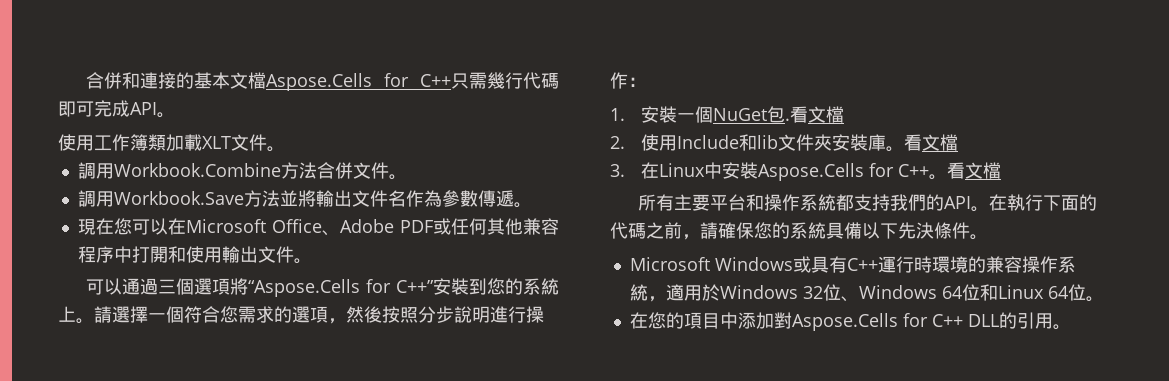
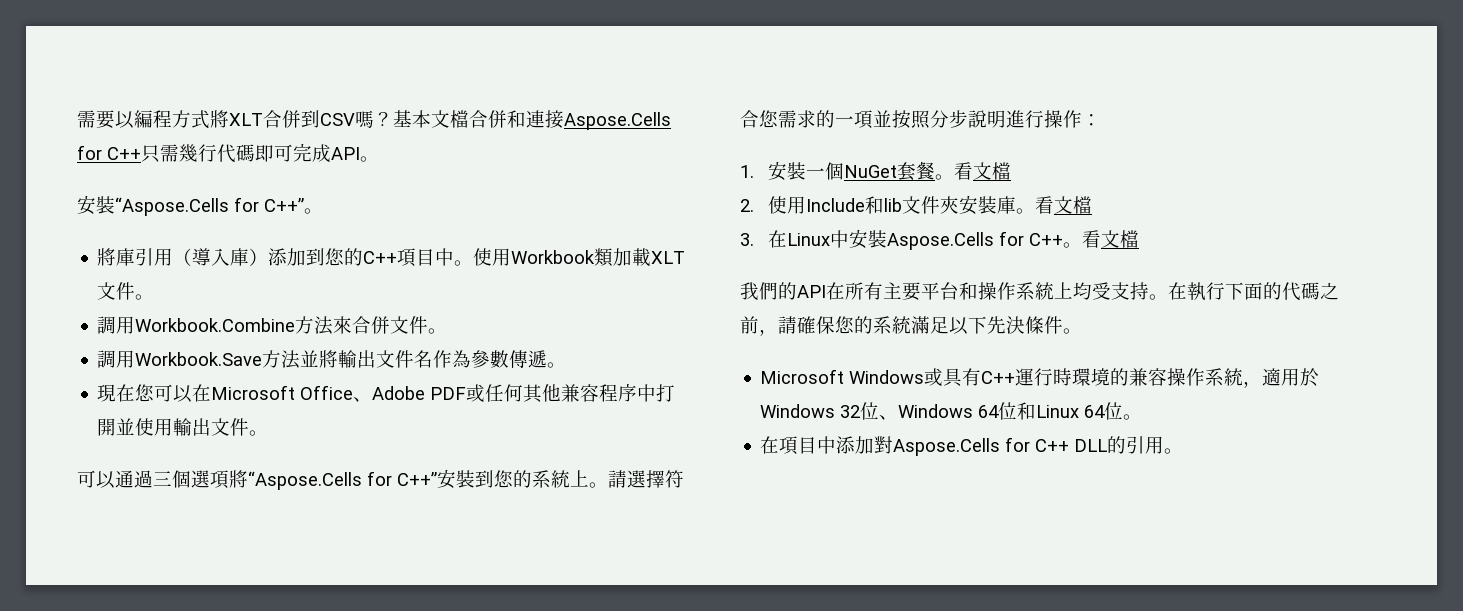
- 合併和連接的基本文檔Aspose.Cells for C++只需幾行代碼即可完成API。
+ 需要以編程方式將XLT合併到CSV嗎？基本文檔合併和連接Aspose.Cells for C++只需幾行代碼即可完成API。
- 使用工作簿類加載XLT文件。
+ 安裝“Aspose.Cells for C++”。
+ 將庫引用（導入庫）添加到您的C++項目中。使用Workbook類加載XLT文件。
- 調用Workbook.Combine方法合併文件。
+ 調用Workbook.Combine方法來合併文件。
- 現在您可以在Microsoft Office、Adobe PDF或任何其他兼容程序中打開和使用輸出文件。
+ 現在您可以在Microsoft Office、Adobe PDF或任何其他兼容程序中打開並使用輸出文件。
- 請選擇一個符合您需求的選項，然後按照分步說明進行操作：
+ 請選擇符合您需求的一項並按照分步說明進行操作：
- 1.安裝一個NuGet包.
+ 1.安裝一個NuGet套餐。
- 所有主要平台和操作系統都支持我們的API。
+ 我們的API在所有主要平台和操作系統上均受支持。
- 在執行下面的代碼之前，請確保您的系統具備以下先決條件。
+ 在執行下面的代碼之前，請確保您的系統滿足以下先決條件。
- 在您的項目中添加對Aspose.Cells for C++ DLL的引用。
+ 在項目中添加對Aspose.Cells for C++ DLL的引用。

